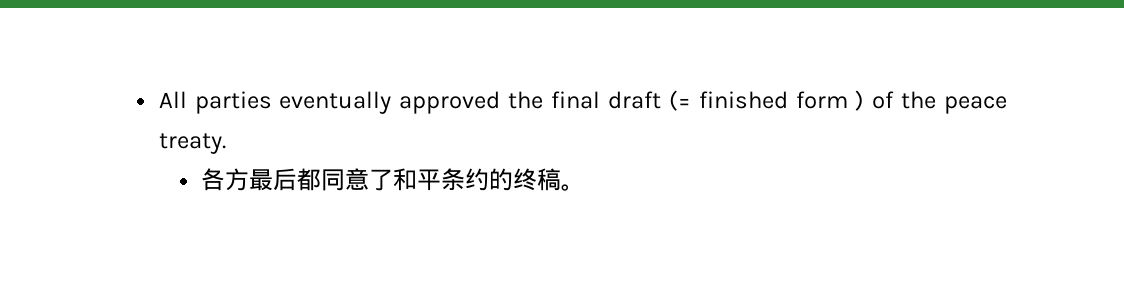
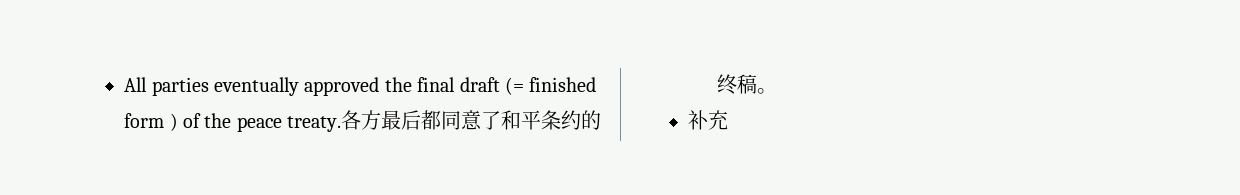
- All parties eventually approved the final draft (= finished form ) of the peace treaty.
- 各方最后都同意了和平条约的终稿。
+ All parties eventually approved the final draft (= finished form ) of the peace treaty.各方最后都同意了和平条约的终稿。
+ 补充

